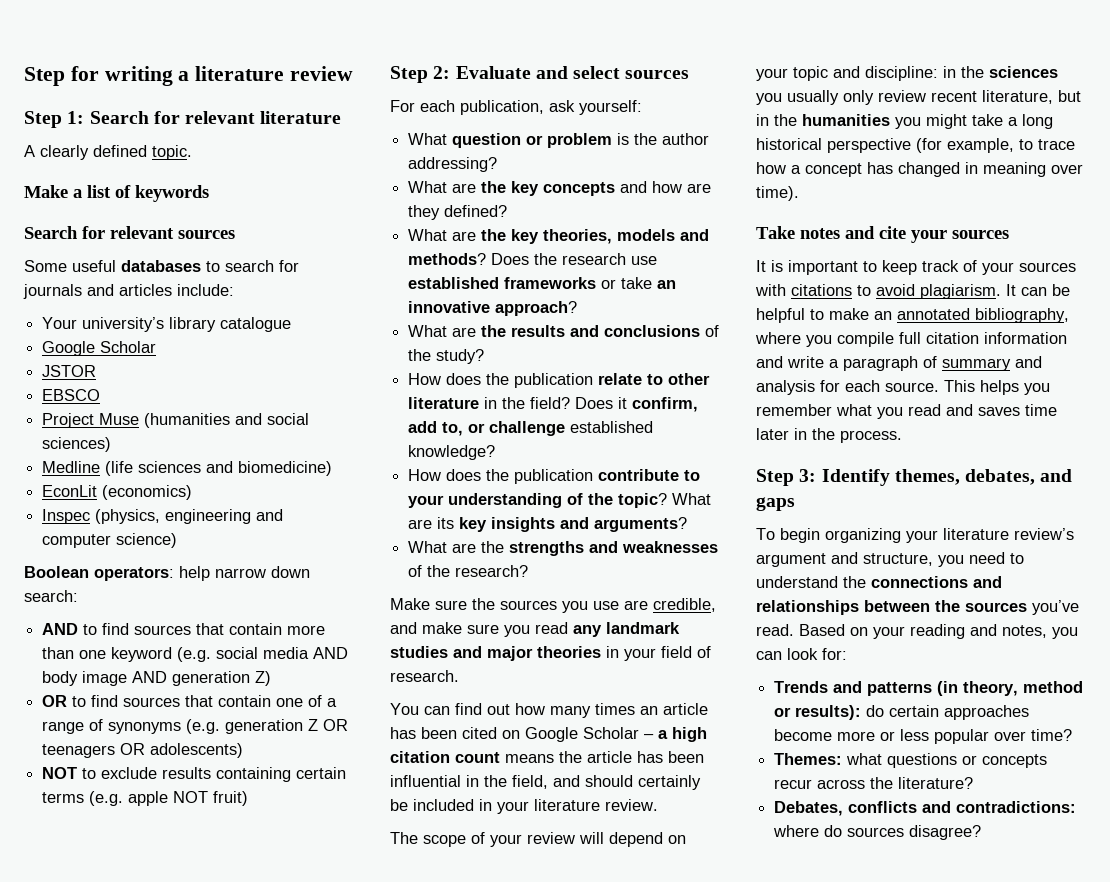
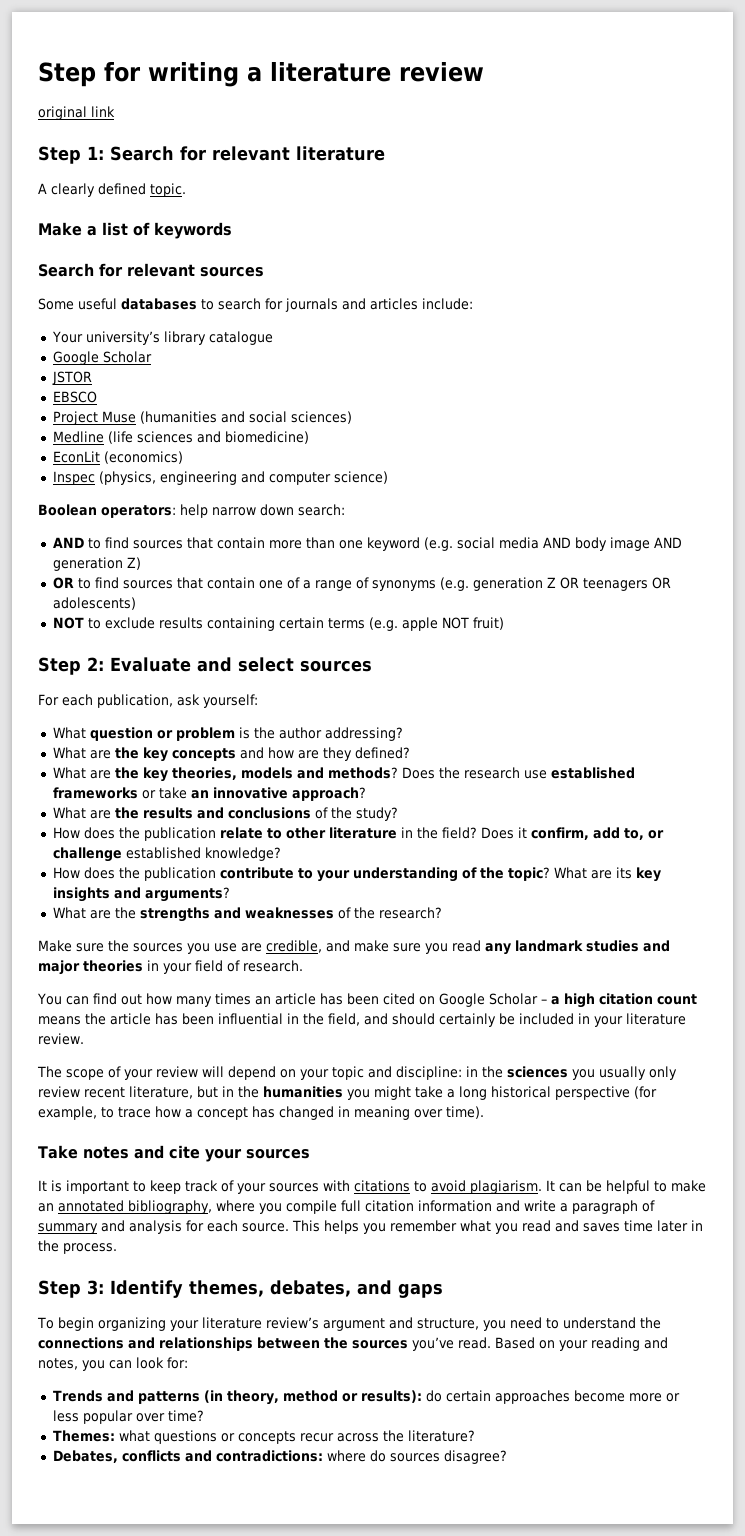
+ original link

